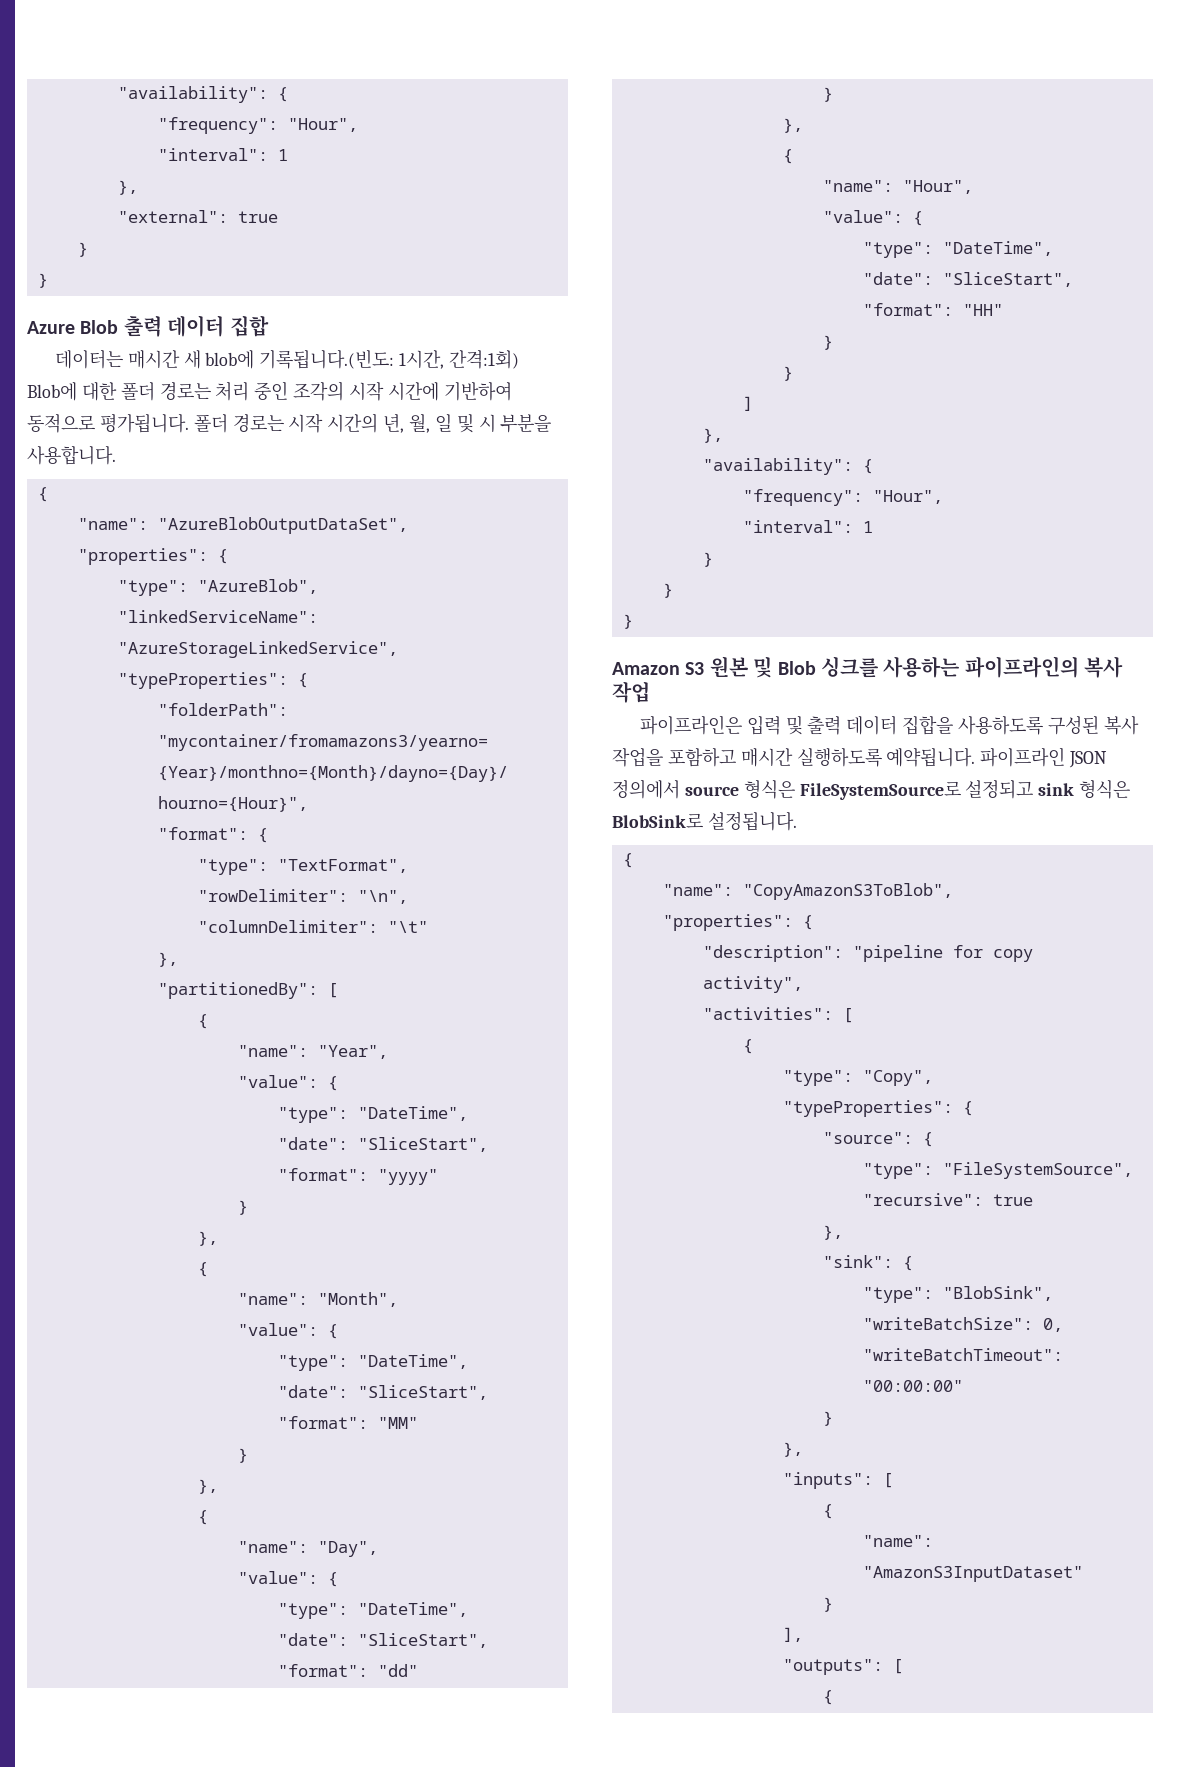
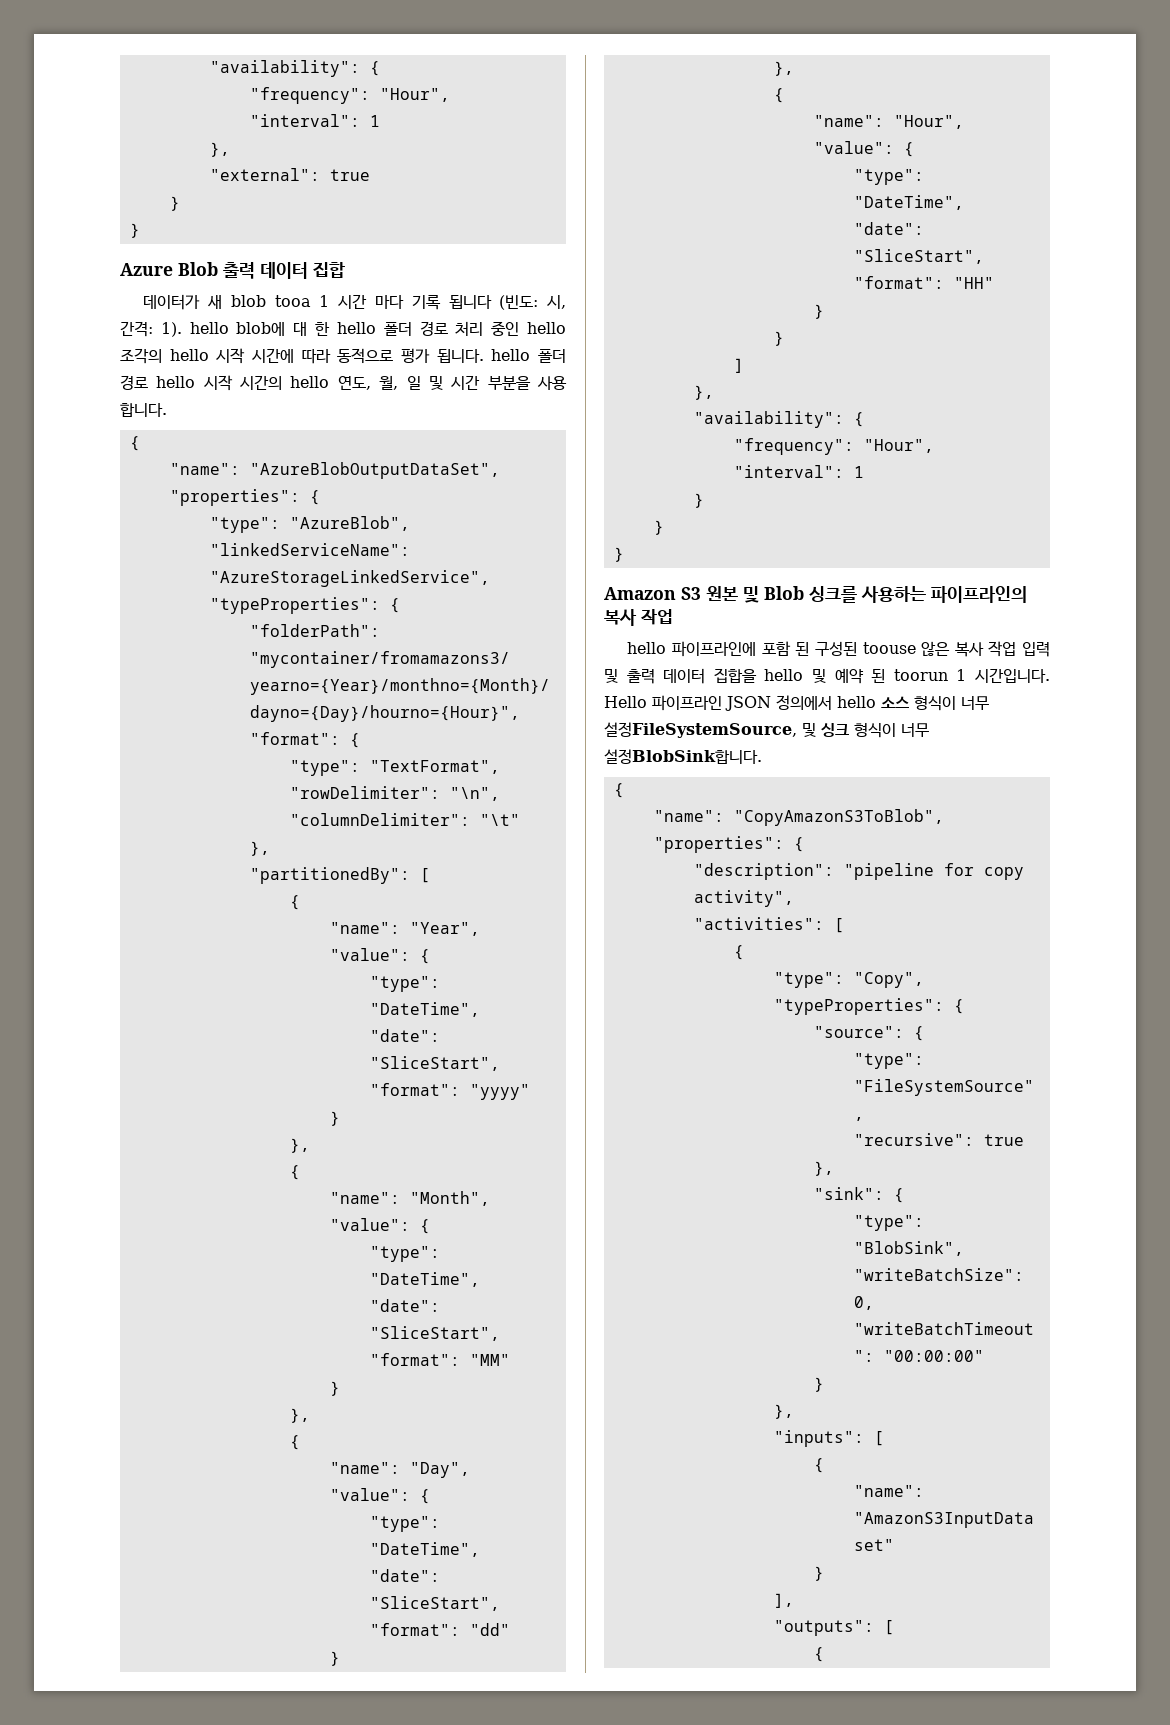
- 데이터는 매시간 새 blob에 기록됩니다.(빈도: 1시간, 간격:1회) Blob에 대한 폴더 경로는 처리 중인 조각의 시작 시간에 기반하여 동적으로 평가됩니다. 폴더 경로는 시작 시간의 년, 월, 일 및 시 부분을 사용합니다.
+ 데이터가 새 blob tooa 1 시간 마다 기록 됩니다 (빈도: 시, 간격: 1). hello blob에 대 한 hello 폴더 경로 처리 중인 hello 조각의 hello 시작 시간에 따라 동적으로 평가 됩니다. hello 폴더 경로 hello 시작 시간의 hello 연도, 월, 일 및 시간 부분을 사용 합니다.
- 파이프라인은 입력 및 출력 데이터 집합을 사용하도록 구성된 복사 작업을 포함하고 매시간 실행하도록 예약됩니다. 파이프라인 JSON 정의에서 source 형식은 FileSystemSource로 설정되고 sink 형식은 BlobSink로 설정됩니다.
+ hello 파이프라인에 포함 된 구성된 toouse 않은 복사 작업 입력 및 출력 데이터 집합을 hello 및 예약 된 toorun 1 시간입니다. Hello 파이프라인 JSON 정의에서 hello 소스 형식이 너무 설정FileSystemSource, 및 싱크 형식이 너무 설정BlobSink합니다.

